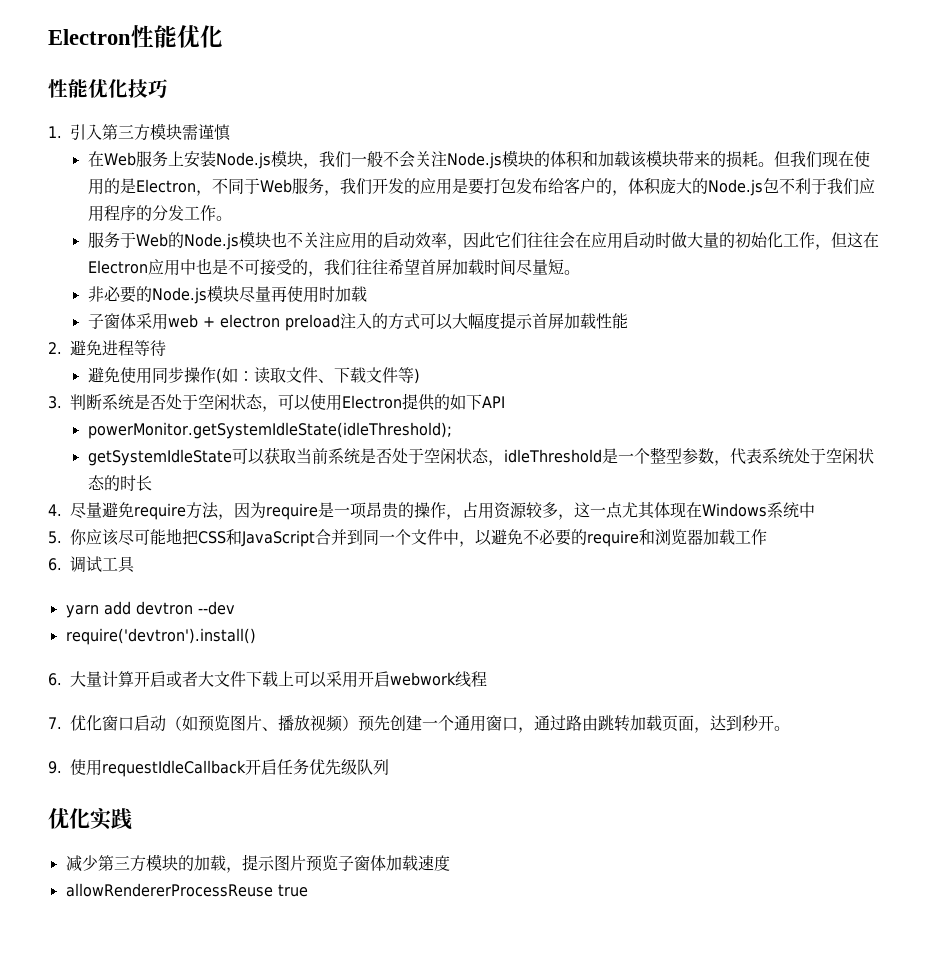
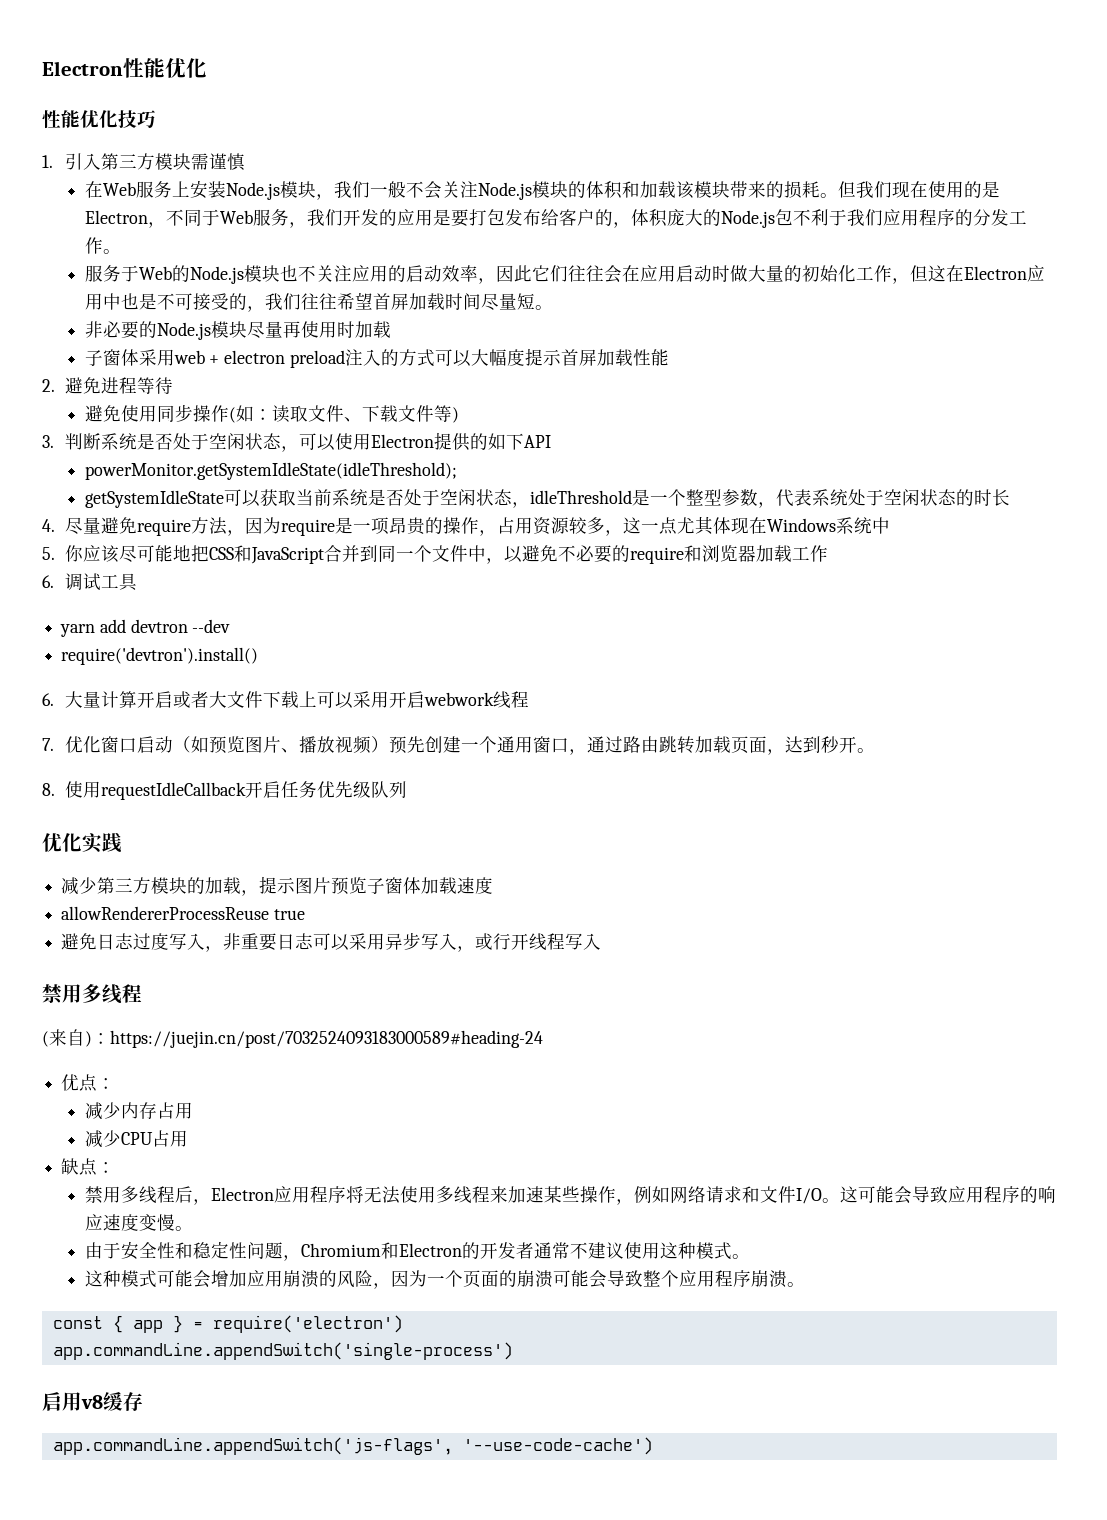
- 9.使用requestIdleCallback开启任务优先级队列
+ 8.使用requestIdleCallback开启任务优先级队列
+ 避免日志过度写入，非重要日志可以采用异步写入，或行开线程写入
+ 禁用多线程
+ (来自)：https://juejin.cn/post/7032524093183000589#heading-24
+ 优点：
+ 减少内存占用
+ 减少CPU占用
+ 缺点：
+ 禁用多线程后，Electron应用程序将无法使用多线程来加速某些操作，例如网络请求和文件I/O。这可能会导致应用程序的响应速度变慢。
+ 由于安全性和稳定性问题，Chromium和Electron的开发者通常不建议使用这种模式。
+ 这种模式可能会增加应用崩溃的风险，因为一个页面的崩溃可能会导致整个应用程序崩溃。
+ const { app } = require('electron')
+ app.commandLine.appendSwitch('single-process')
+ 启用v8缓存
+ app.commandLine.appendSwitch('js-flags', '--use-code-cache')

